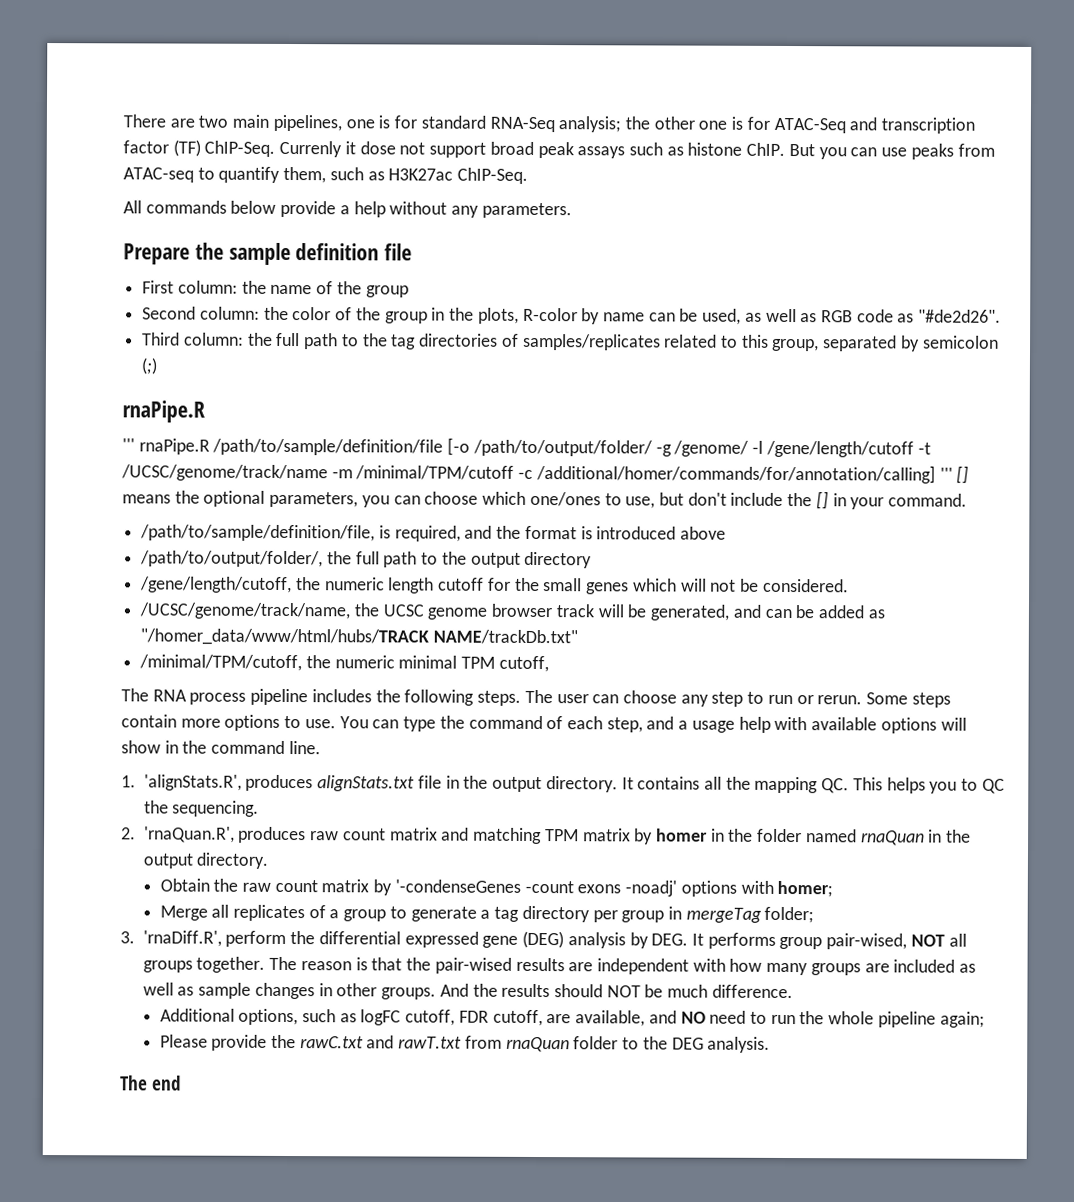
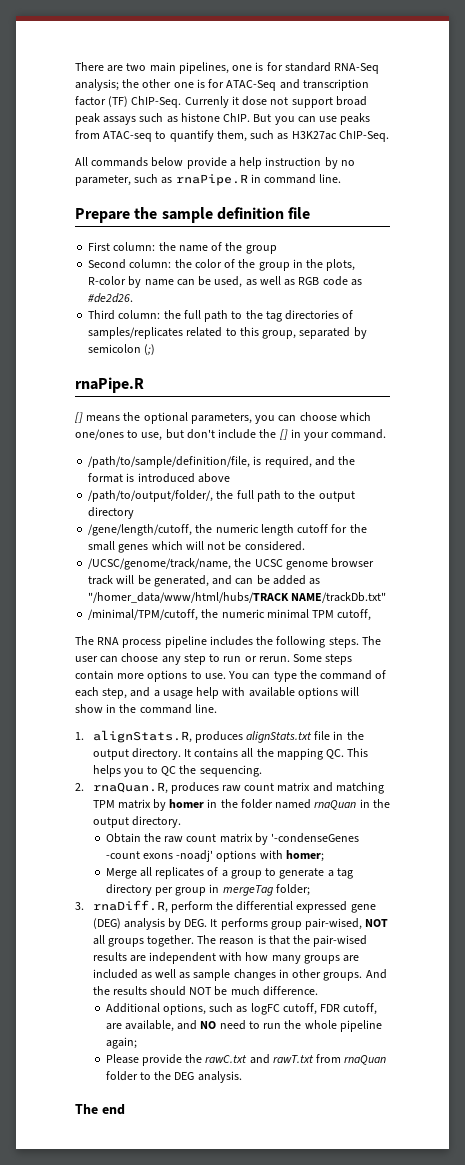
- All commands below provide a help without any parameters.
+ All commands below provide a help instruction by no parameter, such as rnaPipe.R in command line.
- Second column: the color of the group in the plots, R-color by name can be used, as well as RGB code as "#de2d26".
+ Second column: the color of the group in the plots, R-color by name can be used, as well as RGB code as #de2d26.
- ''' rnaPipe.R /path/to/sample/definition/file [-o /path/to/output/folder/ -g /genome/ -l /gene/length/cutoff -t /UCSC/genome/track/name -m /minimal/TPM/cutoff -c /additional/homer/commands/for/annotation/calling] ''' [] means the optional parameters, you can choose which one/ones to use, but don't include the [] in your command.
+ [] means the optional parameters, you can choose which one/ones to use, but don't include the [] in your command.
- 1. 'alignStats.R', produces alignStats.txt file in the output directory.
+ 1. alignStats.R, produces alignStats.txt file in the output directory.
- 2. 'rnaQuan.R', produces raw count matrix and matching TPM matrix by homer in the folder named rnaQuan in the output directory.
+ 2. rnaQuan.R, produces raw count matrix and matching TPM matrix by homer in the folder named rnaQuan in the output directory.
- 3. 'rnaDiff.R', perform the differential expressed gene (DEG) analysis by DEG. It performs group pair-wised, NOT all groups together.
+ 3. rnaDiff.R, perform the differential expressed gene (DEG) analysis by DEG. It performs group pair-wised, NOT all groups together.

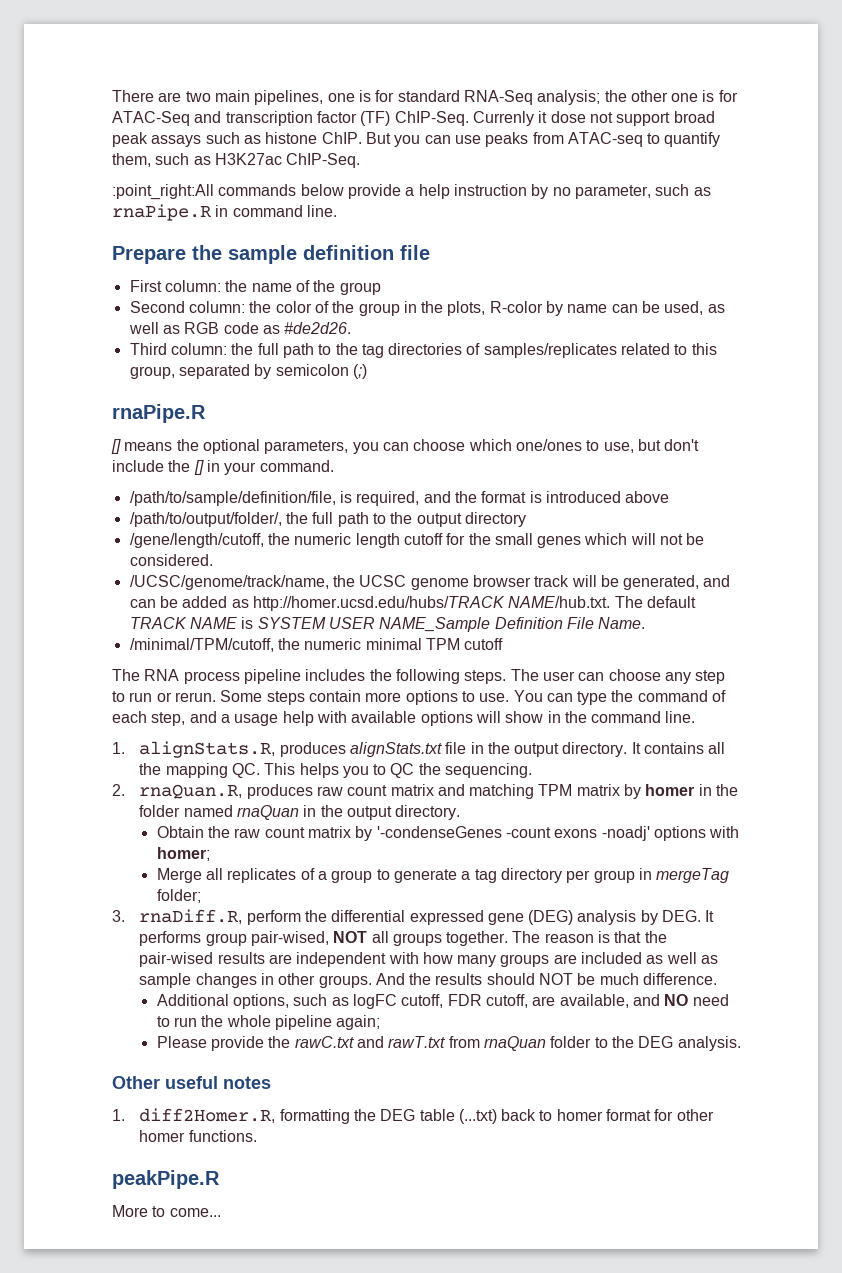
- All commands below provide a help instruction by no parameter, such as rnaPipe.R in command line.
+ :point_right:All commands below provide a help instruction by no parameter, such as rnaPipe.R in command line.
- /UCSC/genome/track/name, the UCSC genome browser track will be generated, and can be added as "/homer_data/www/html/hubs/TRACK NAME/trackDb.txt"
+ /UCSC/genome/track/name, the UCSC genome browser track will be generated, and can be added as http://homer.ucsd.edu/hubs/TRACK NAME/hub.txt. The default TRACK NAME is SYSTEM USER NAME_Sample Definition File Name.
- /minimal/TPM/cutoff, the numeric minimal TPM cutoff,
+ /minimal/TPM/cutoff, the numeric minimal TPM cutoff
- The end
+ Other useful notes
+ 1. diff2Homer.R, formatting the DEG table (...txt) back to homer format for other homer functions.
+ peakPipe.R
+ More to come...

